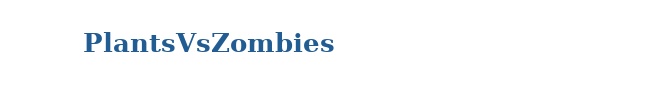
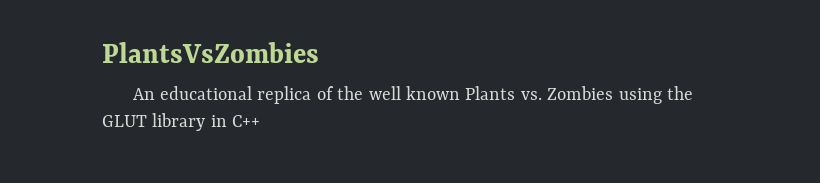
+ An educational replica of the well known Plants vs. Zombies using the GLUT library in C++

